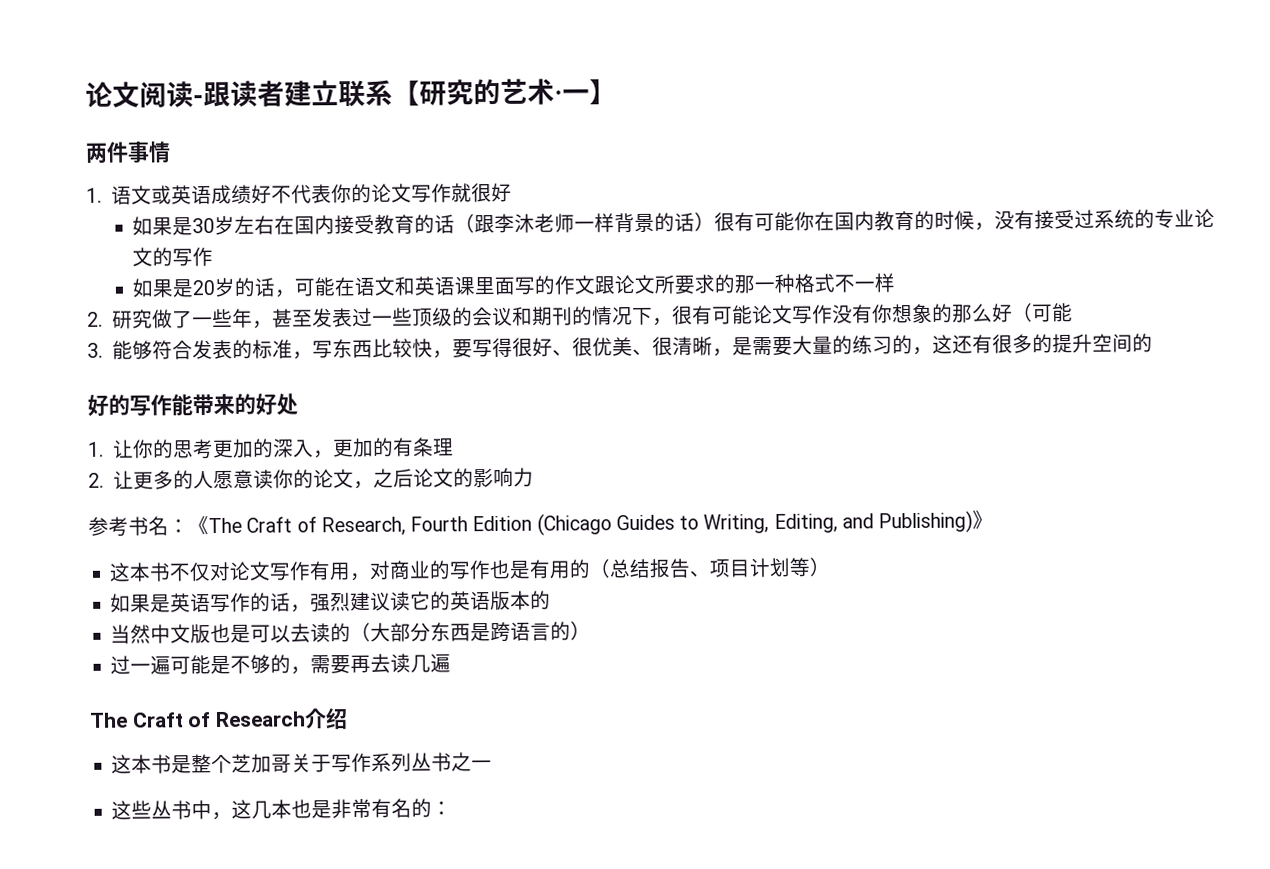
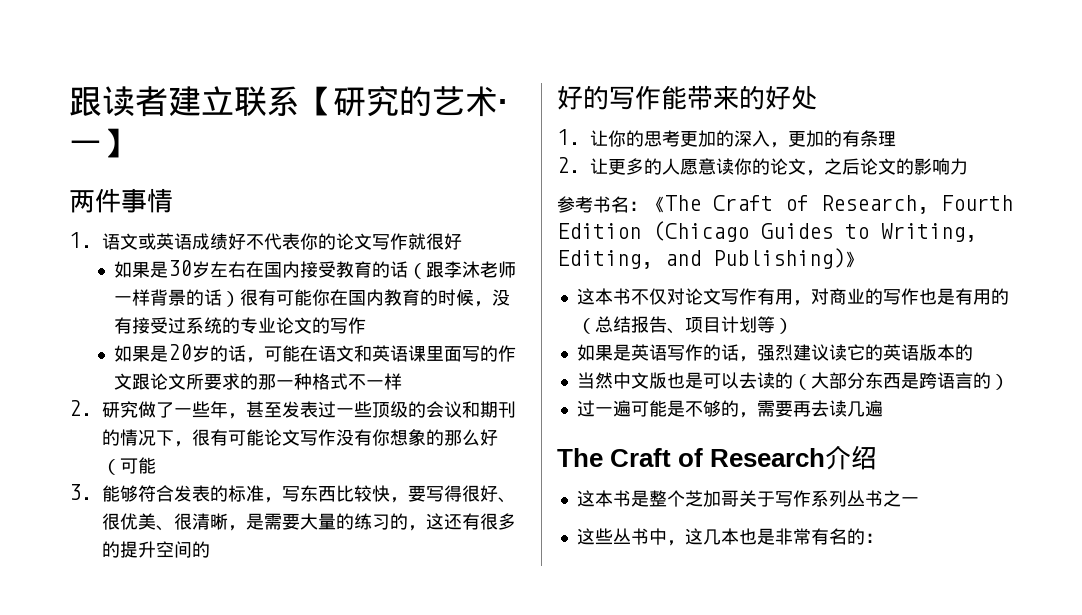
- 论文阅读-跟读者建立联系【研究的艺术·一】
+ 跟读者建立联系【研究的艺术·一】

